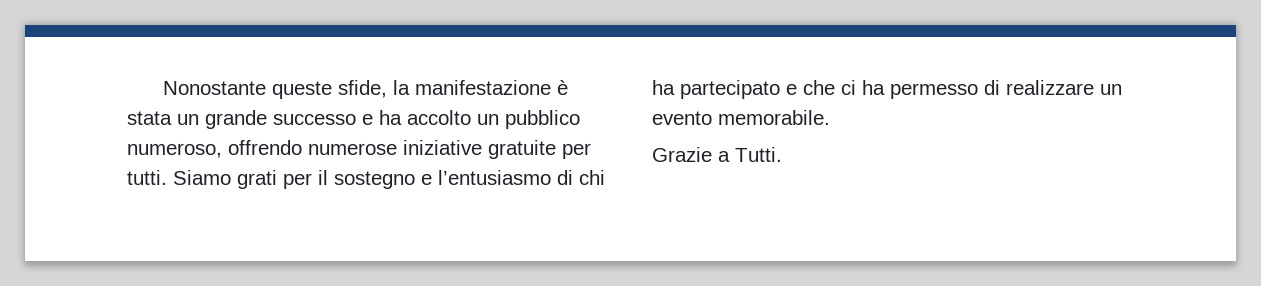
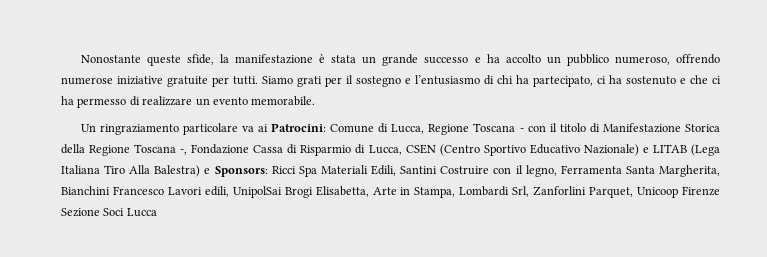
- Siamo grati per il sostegno e l’entusiasmo di chi ha partecipato e che ci ha permesso di realizzare un evento memorabile.
+ Siamo grati per il sostegno e l’entusiasmo di chi ha partecipato, ci ha sostenuto e che ci ha permesso di realizzare un evento memorabile.
- Grazie a Tutti.
+ Un ringraziamento particolare va ai Patrocini: Comune di Lucca, Regione Toscana - con il titolo di Manifestazione Storica della Regione Toscana -, Fondazione Cassa di Risparmio di Lucca, CSEN (Centro Sportivo Educativo Nazionale) e LITAB (Lega Italiana Tiro Alla Balestra) e Sponsors: Ricci Spa Materiali Edili, Santini Costruire con il legno, Ferramenta Santa Margherita, Bianchini Francesco Lavori edili, UnipolSai Brogi Elisabetta, Arte in Stampa, Lombardi Srl, Zanforlini Parquet, Unicoop Firenze Sezione Soci Lucca

